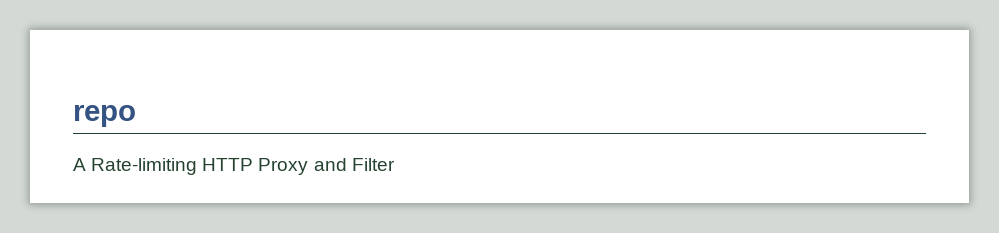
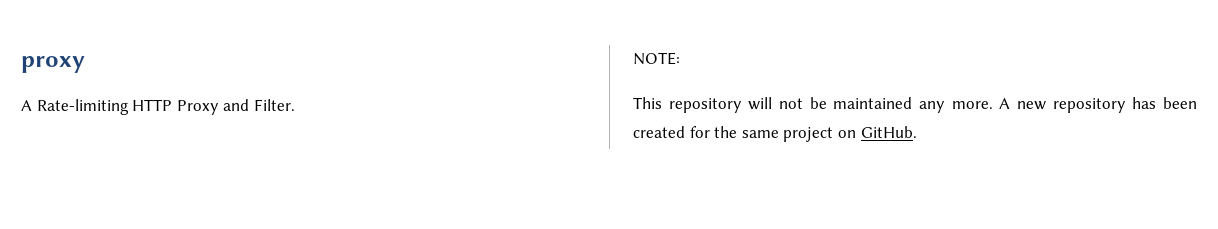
- repo
+ proxy
- A Rate-limiting HTTP Proxy and Filter
+ A Rate-limiting HTTP Proxy and Filter.
+ NOTE:
+ This repository will not be maintained any more. A new repository has been created for the same project on GitHub.

